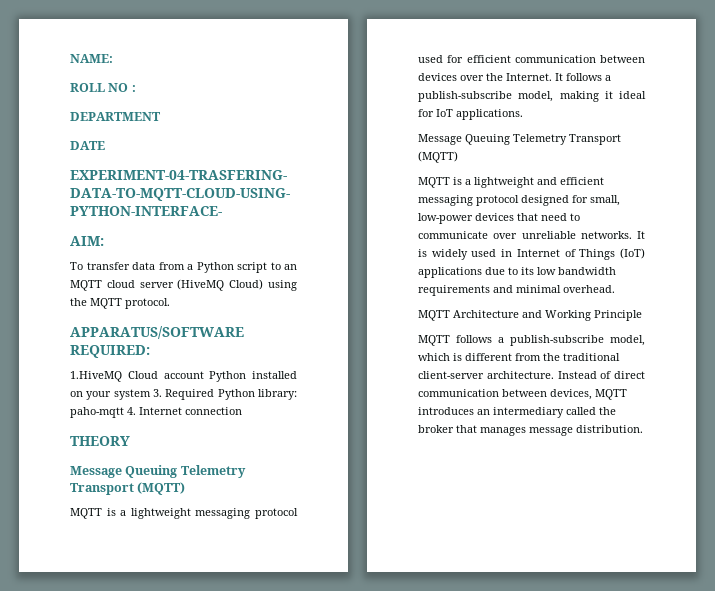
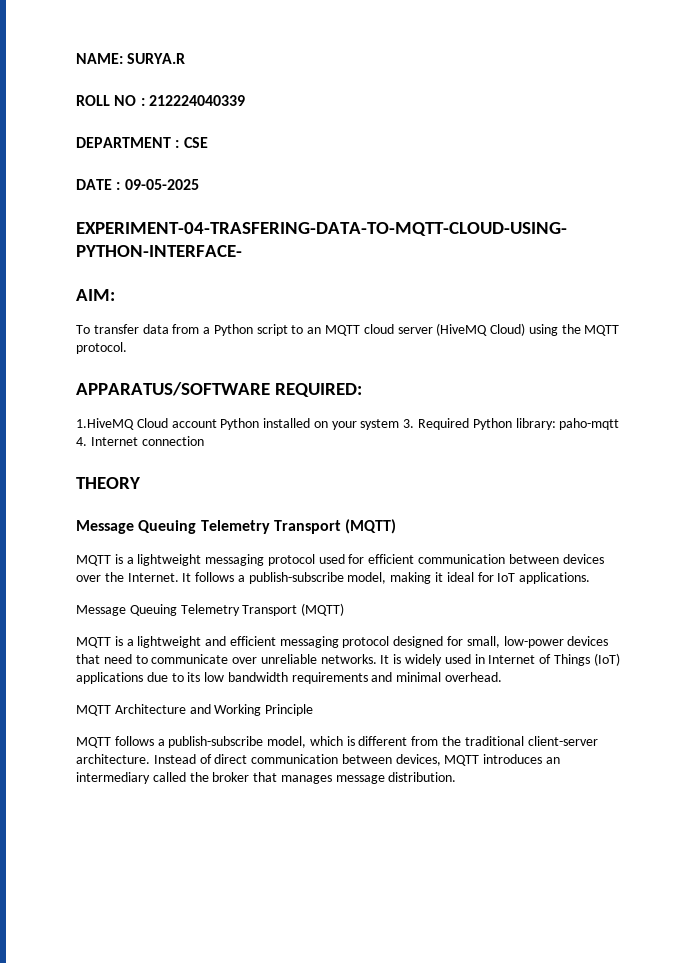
- NAME:
+ NAME: SURYA.R
- ROLL NO :
+ ROLL NO : 212224040339
- DEPARTMENT
+ DEPARTMENT : CSE
- DATE
+ DATE : 09-05-2025

